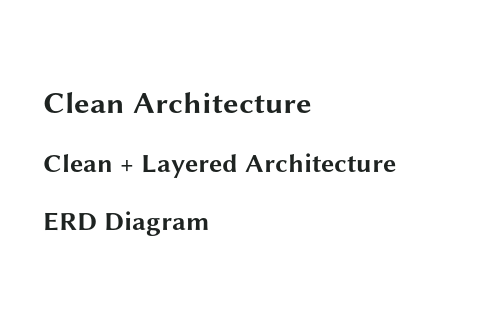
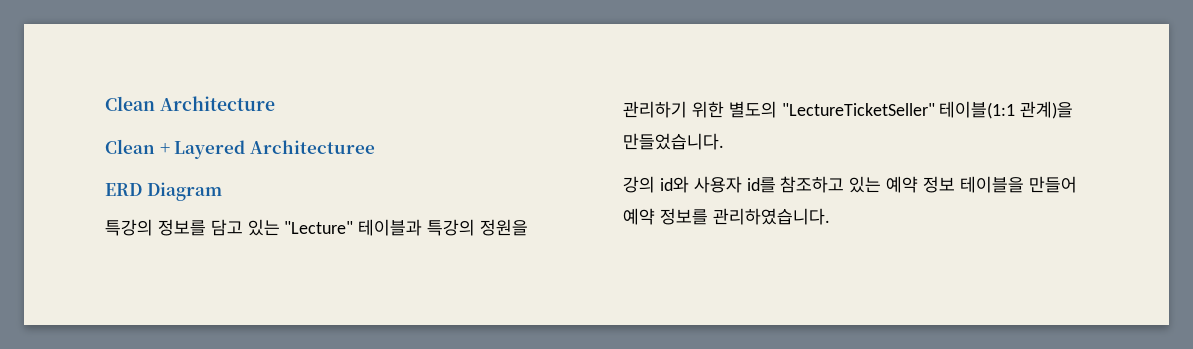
- Clean + Layered Architecture
+ Clean + Layered Architecturee
+ 특강의 정보를 담고 있는 "Lecture" 테이블과 특강의 정원을 관리하기 위한 별도의 "LectureTicketSeller" 테이블(1:1 관계)을 만들었습니다.
+ 강의 id와 사용자 id를 참조하고 있는 예약 정보 테이블을 만들어 예약 정보를 관리하였습니다.

